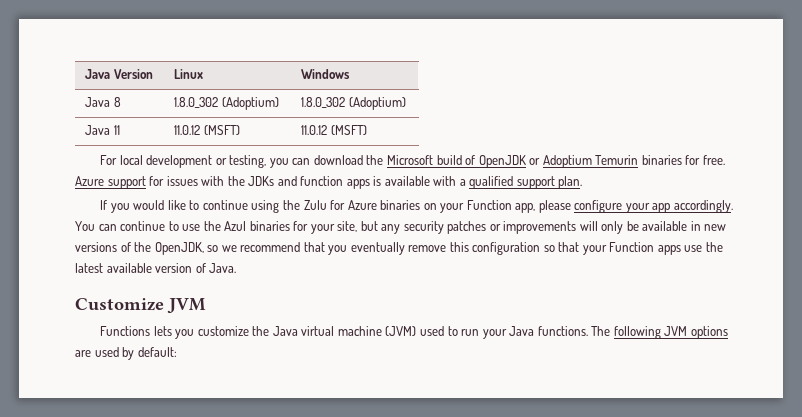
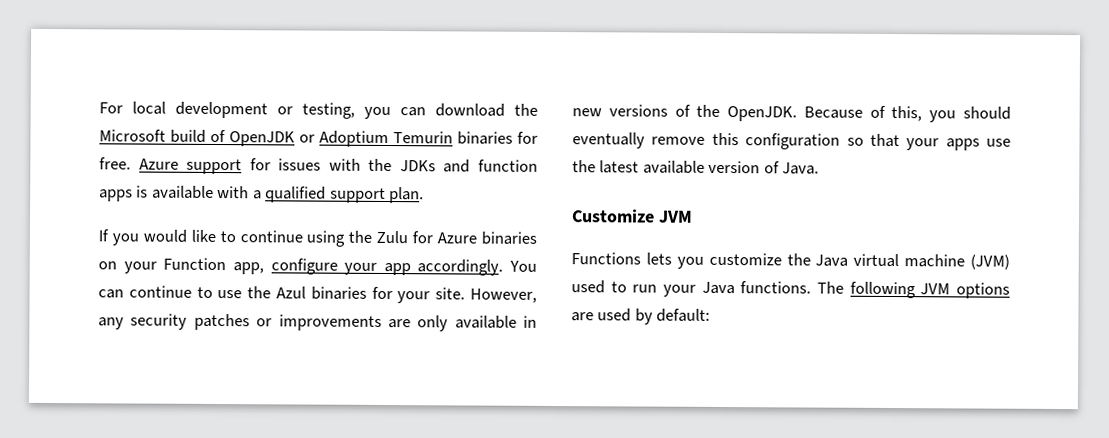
- Java Version | Linux | Windows
- Java 8 | 1.8.0_302 (Adoptium) | 1.8.0_302 (Adoptium)
- Java 11 | 11.0.12 (MSFT) | 11.0.12 (MSFT)
- If you would like to continue using the Zulu for Azure binaries on your Function app, please configure your app accordingly.
+ If you would like to continue using the Zulu for Azure binaries on your Function app, configure your app accordingly.
- You can continue to use the Azul binaries for your site, but any security patches or improvements will only be available in new versions of the OpenJDK, so we recommend that you eventually remove this configuration so that your Function apps use the latest available version of Java.
+ You can continue to use the Azul binaries for your site. However, any security patches or improvements are only available in new versions of the OpenJDK. Because of this, you should eventually remove this configuration so that your apps use the latest available version of Java.

